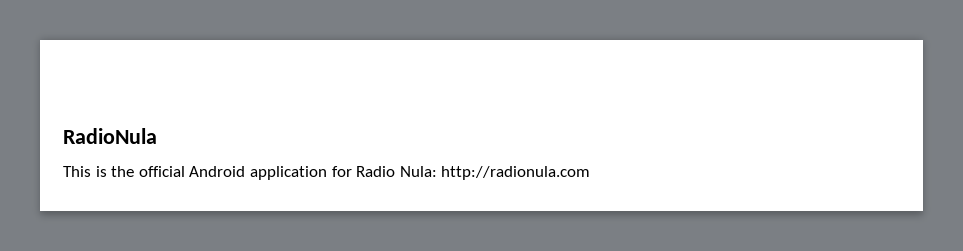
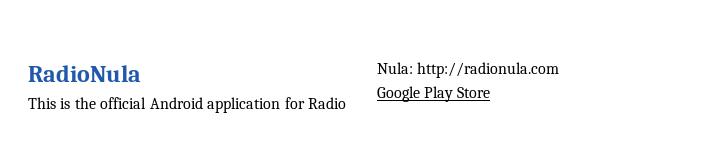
+ Google Play Store

